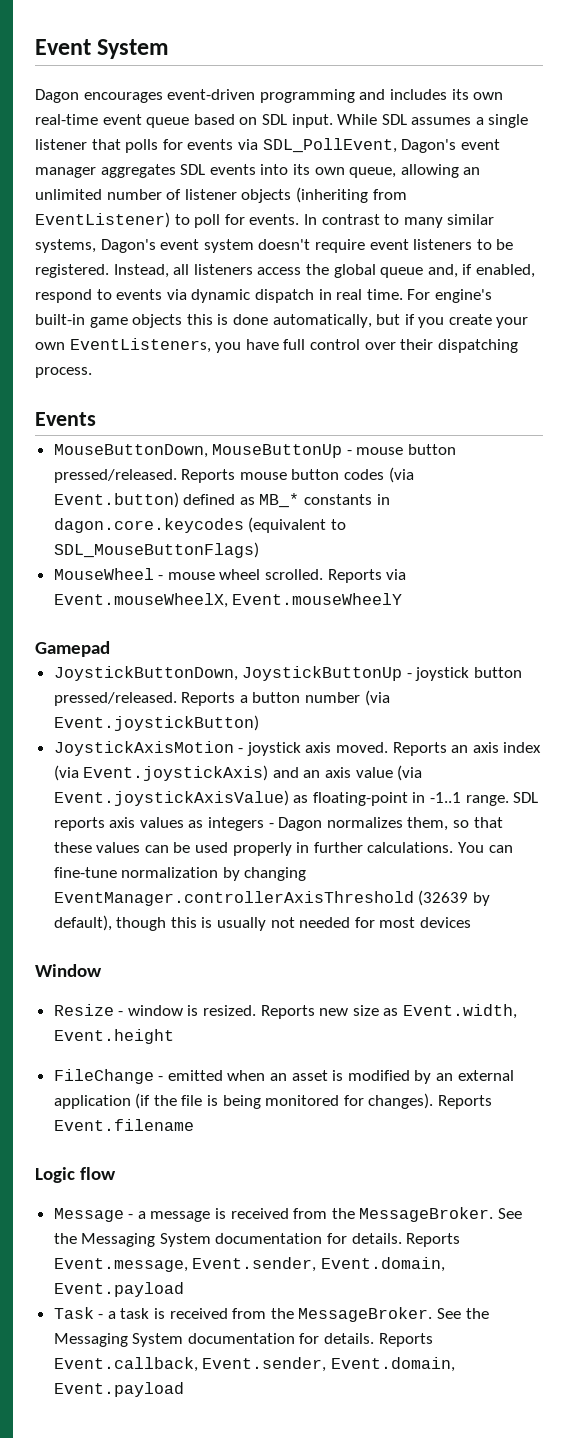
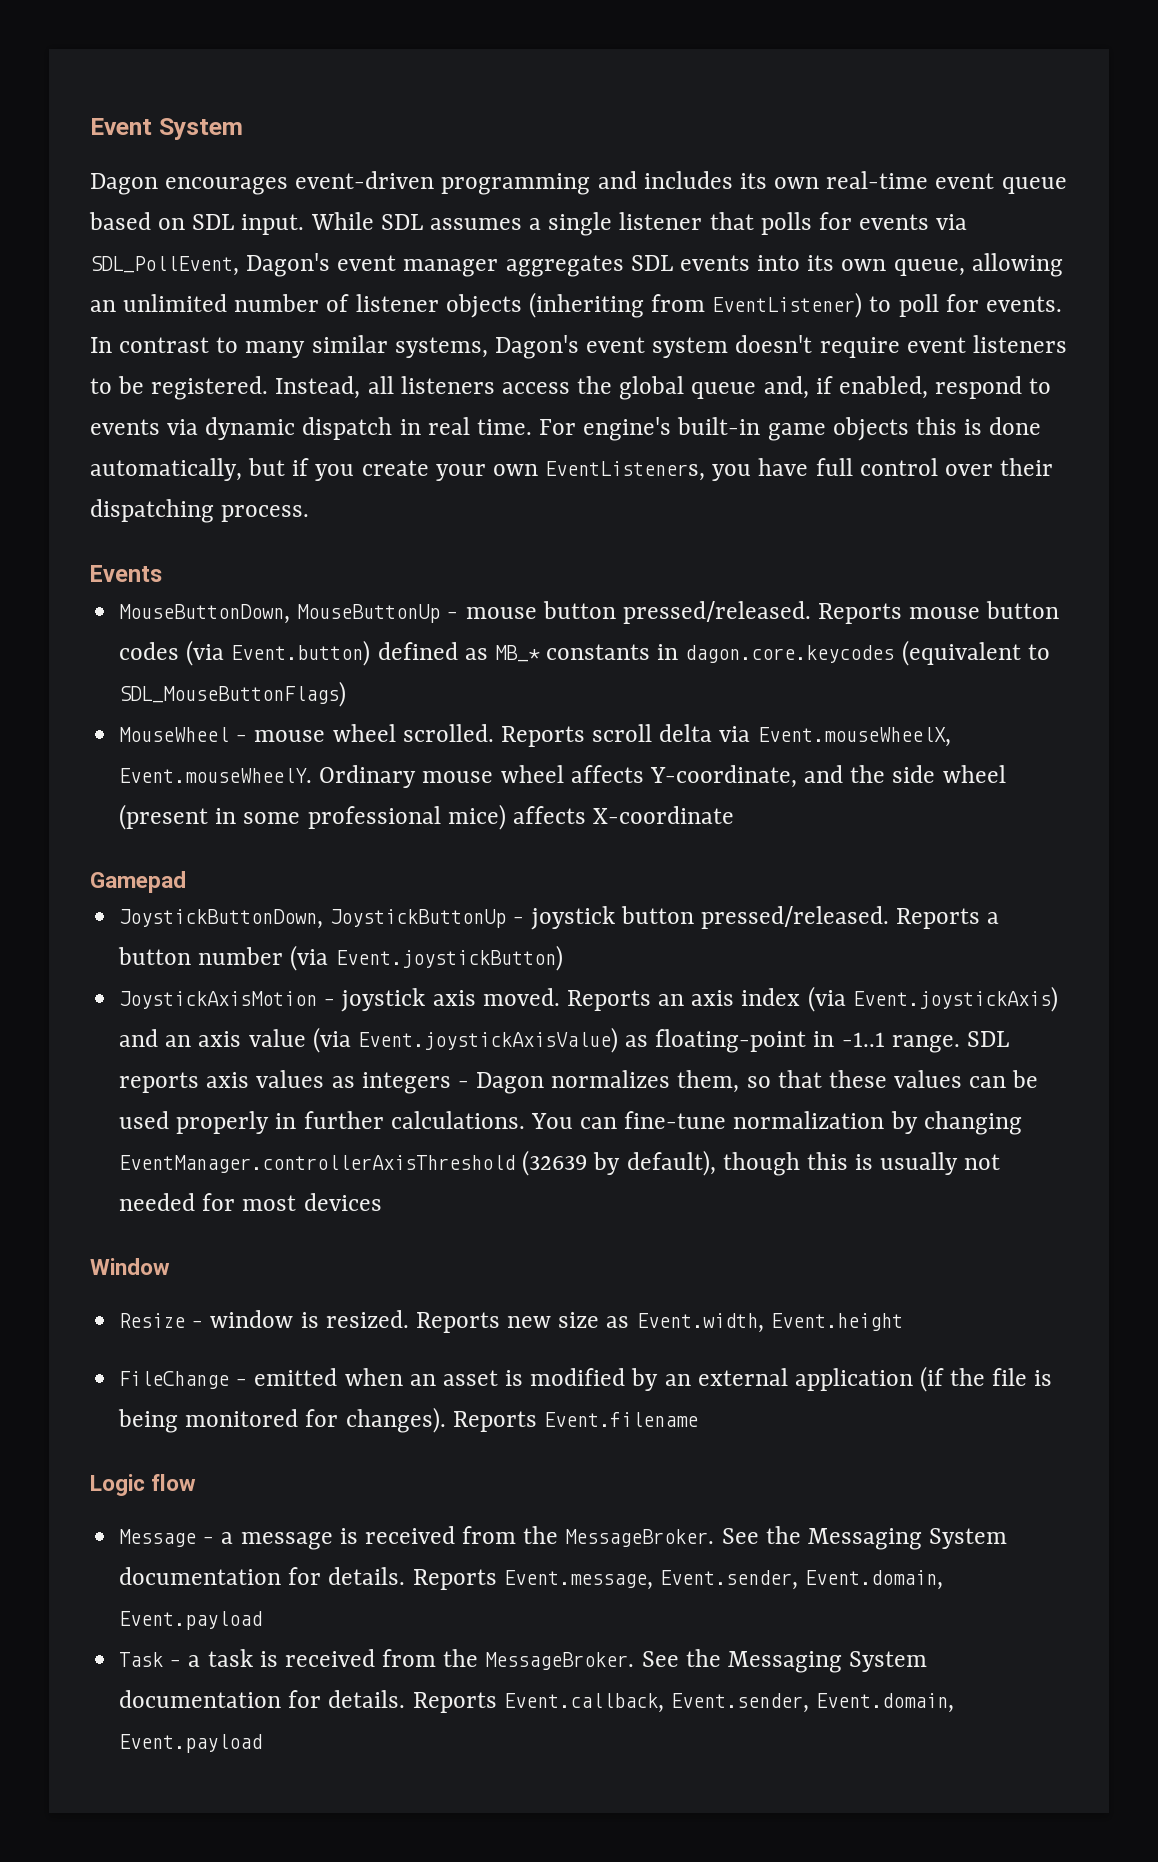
- Reports via Event.mouseWheelX, Event.mouseWheelY
+ Reports scroll delta via Event.mouseWheelX, Event.mouseWheelY. Ordinary mouse wheel affects Y-coordinate, and the side wheel (present in some professional mice) affects X-coordinate

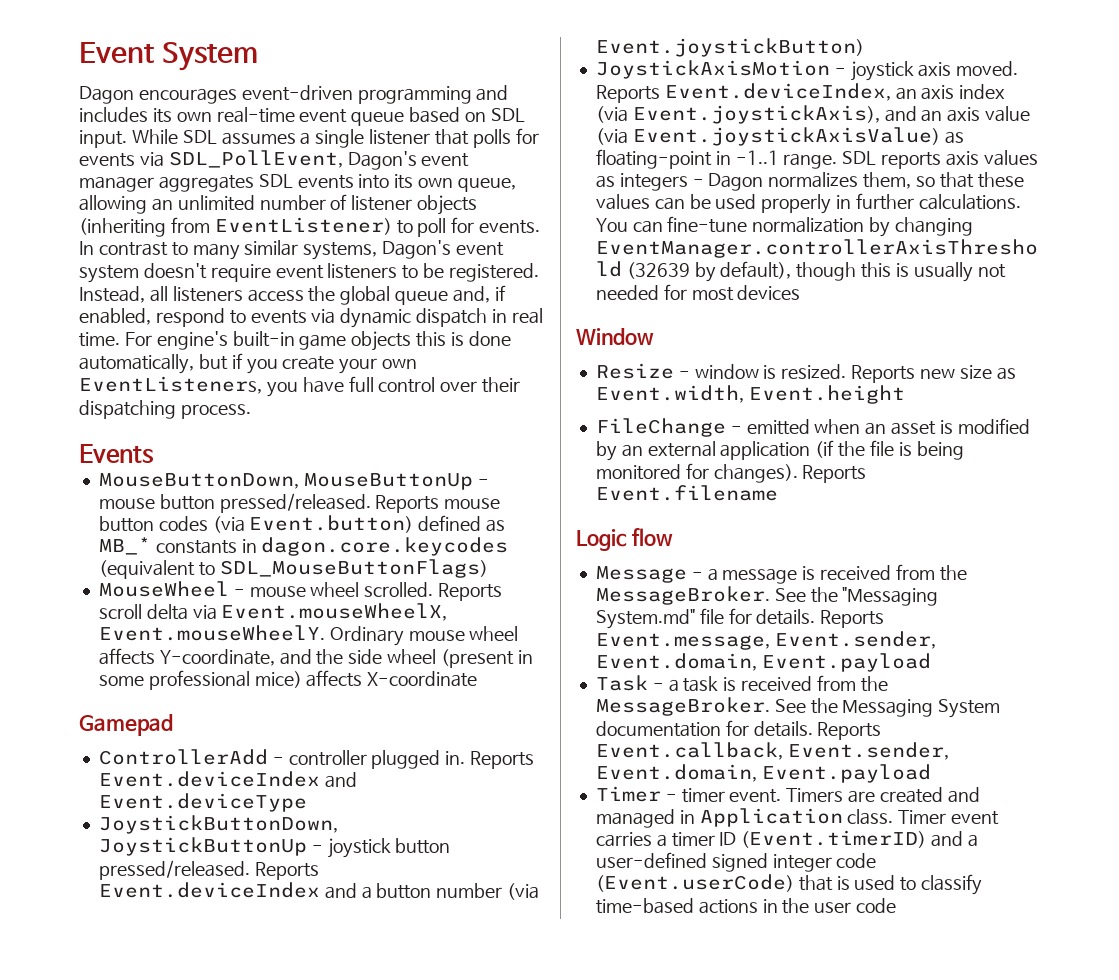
+ ControllerAdd - controller plugged in. Reports Event.deviceIndex and Event.deviceType
- Reports a button number (via Event.joystickButton)
+ Reports Event.deviceIndex and a button number (via Event.joystickButton)
- Reports an axis index (via Event.joystickAxis) and an axis value (via Event.joystickAxisValue) as floating-point in -1..1 range.
+ Reports Event.deviceIndex, an axis index (via Event.joystickAxis), and an axis value (via Event.joystickAxisValue) as floating-point in -1..1 range.
- Message - a message is received from the MessageBroker. See the Messaging System documentation for details.
+ Message - a message is received from the MessageBroker. See the "Messaging System.md" file for details.
+ Timer - timer event. Timers are created and managed in Application class. Timer event carries a timer ID (Event.timerID) and a user-defined signed integer code (Event.userCode) that is used to classify time-based actions in the user code

